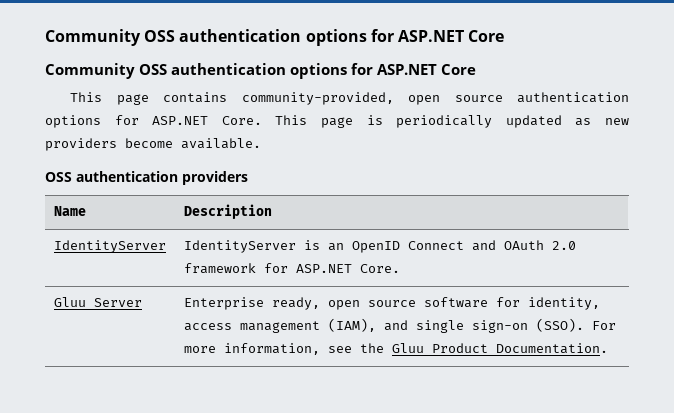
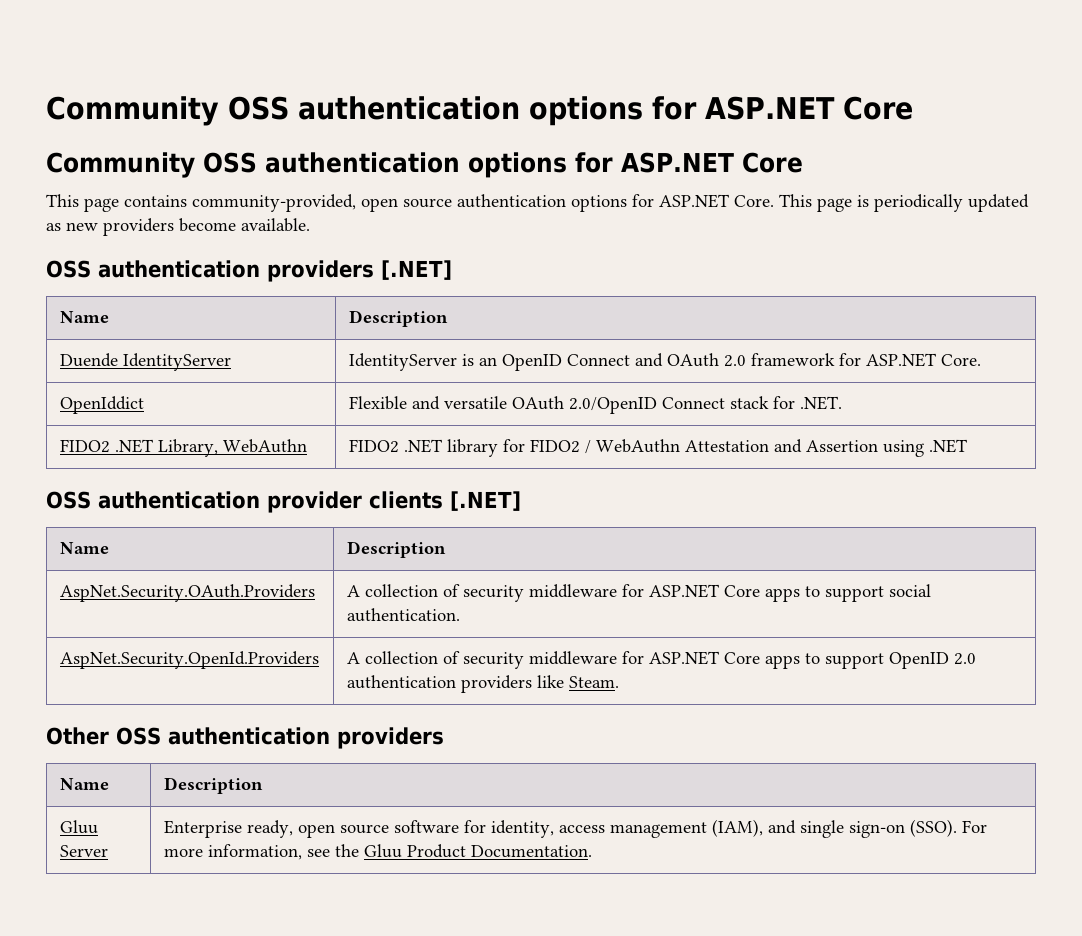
- OSS authentication providers
+ OSS authentication providers [.NET]
  Name | Description
- IdentityServer | IdentityServer is an OpenID Connect and OAuth 2.0 framework for ASP.NET Core.
+ Duende IdentityServer | IdentityServer is an OpenID Connect and OAuth 2.0 framework for ASP.NET Core.
+ OpenIddict | Flexible and versatile OAuth 2.0/OpenID Connect stack for .NET.
+ FIDO2 .NET Library, WebAuthn | FIDO2 .NET library for FIDO2 / WebAuthn Attestation and Assertion using .NET
+ OSS authentication provider clients [.NET]
+ Name | Description
+ AspNet.Security.OAuth.Providers | A collection of security middleware for ASP.NET Core apps to support social authentication.
+ AspNet.Security.OpenId.Providers | A collection of security middleware for ASP.NET Core apps to support OpenID 2.0 authentication providers like Steam.
+ Other OSS authentication providers
+ Name | Description

